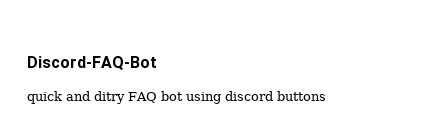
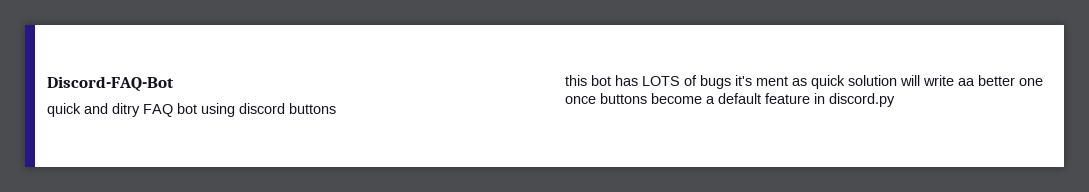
+ this bot has LOTS of bugs it's ment as quick solution will write aa better one once buttons become a default feature in discord.py

